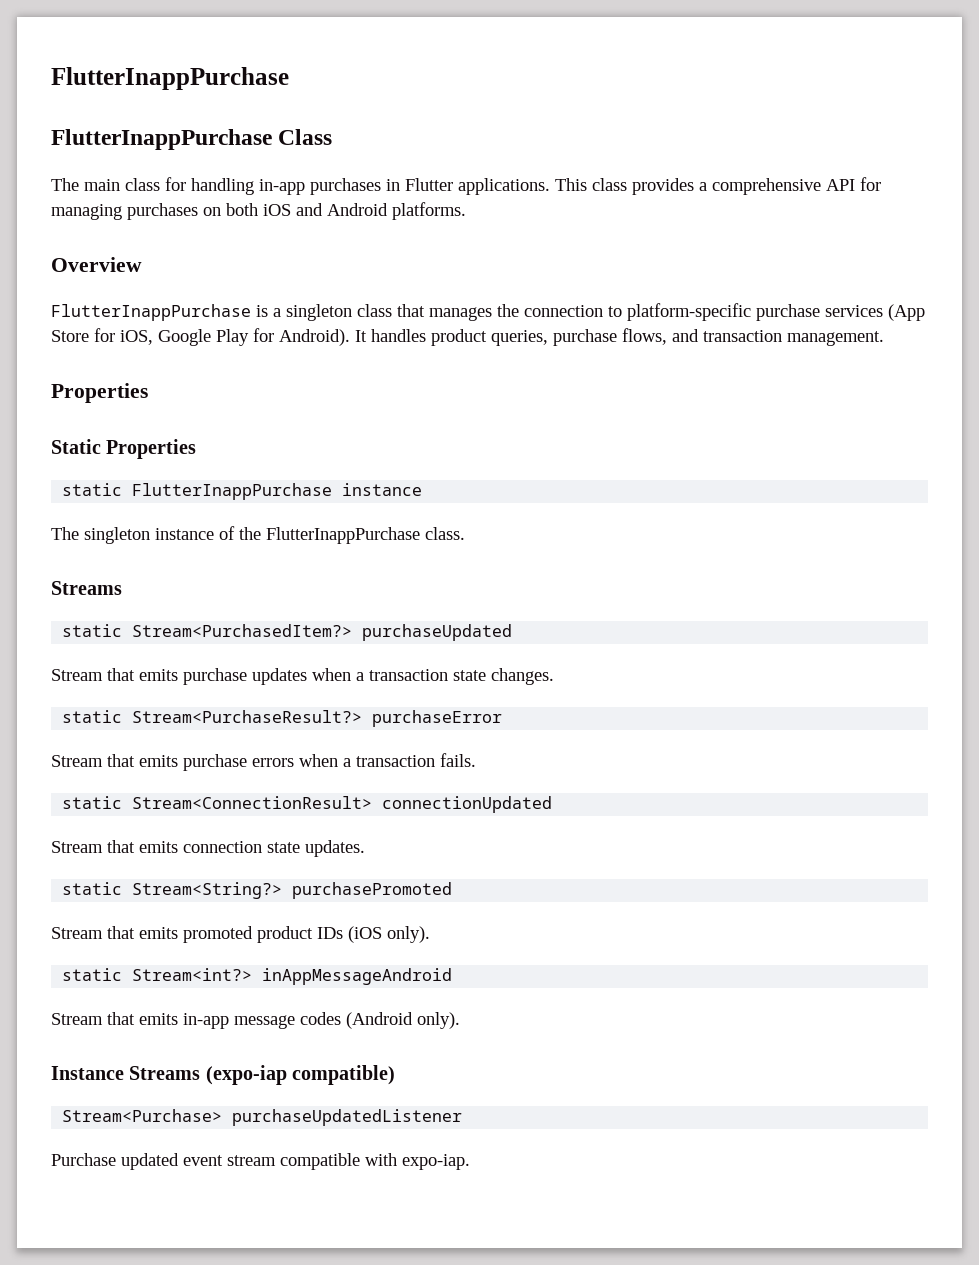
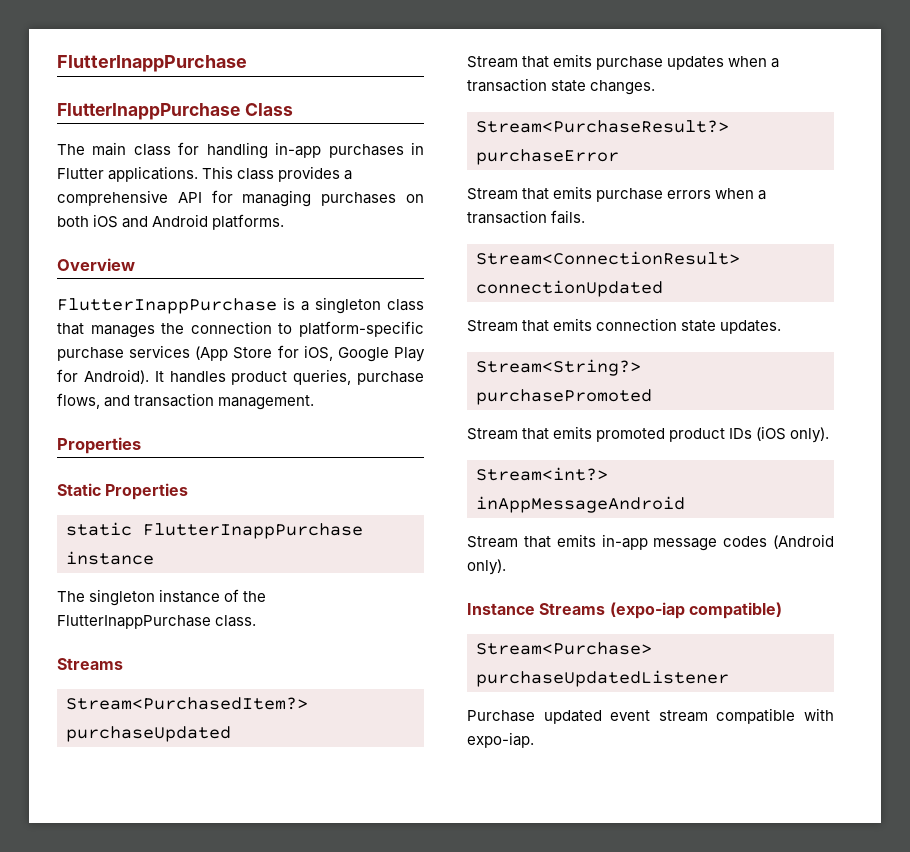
- static Stream<PurchasedItem?> purchaseUpdated
+ Stream<PurchasedItem?> purchaseUpdated
- static Stream<PurchaseResult?> purchaseError
+ Stream<PurchaseResult?> purchaseError
- static Stream<ConnectionResult> connectionUpdated
+ Stream<ConnectionResult> connectionUpdated
- static Stream<String?> purchasePromoted
+ Stream<String?> purchasePromoted
- static Stream<int?> inAppMessageAndroid
+ Stream<int?> inAppMessageAndroid

